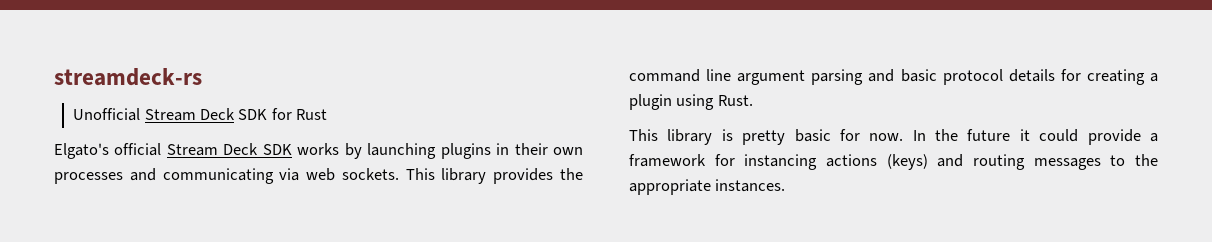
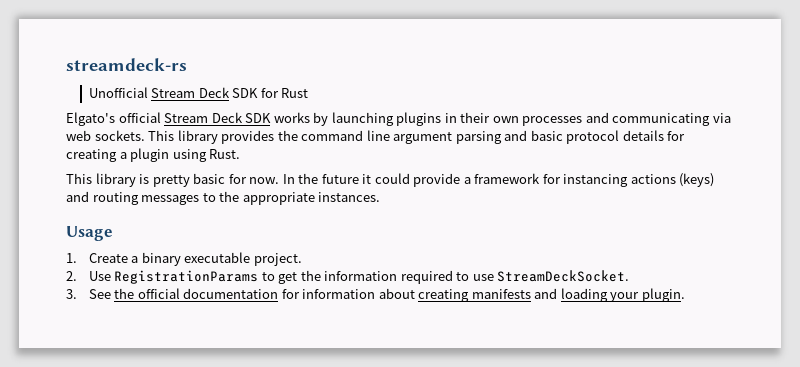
+ Usage
+ 1. Create a binary executable project.
+ 2. Use RegistrationParams to get the information required to use StreamDeckSocket.
+ 3. See the official documentation for information about creating manifests and loading your plugin.

